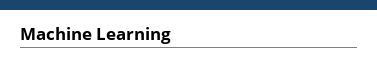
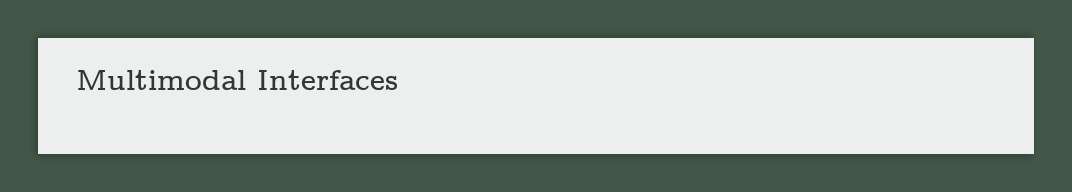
- Machine Learning
+ Multimodal Interfaces

